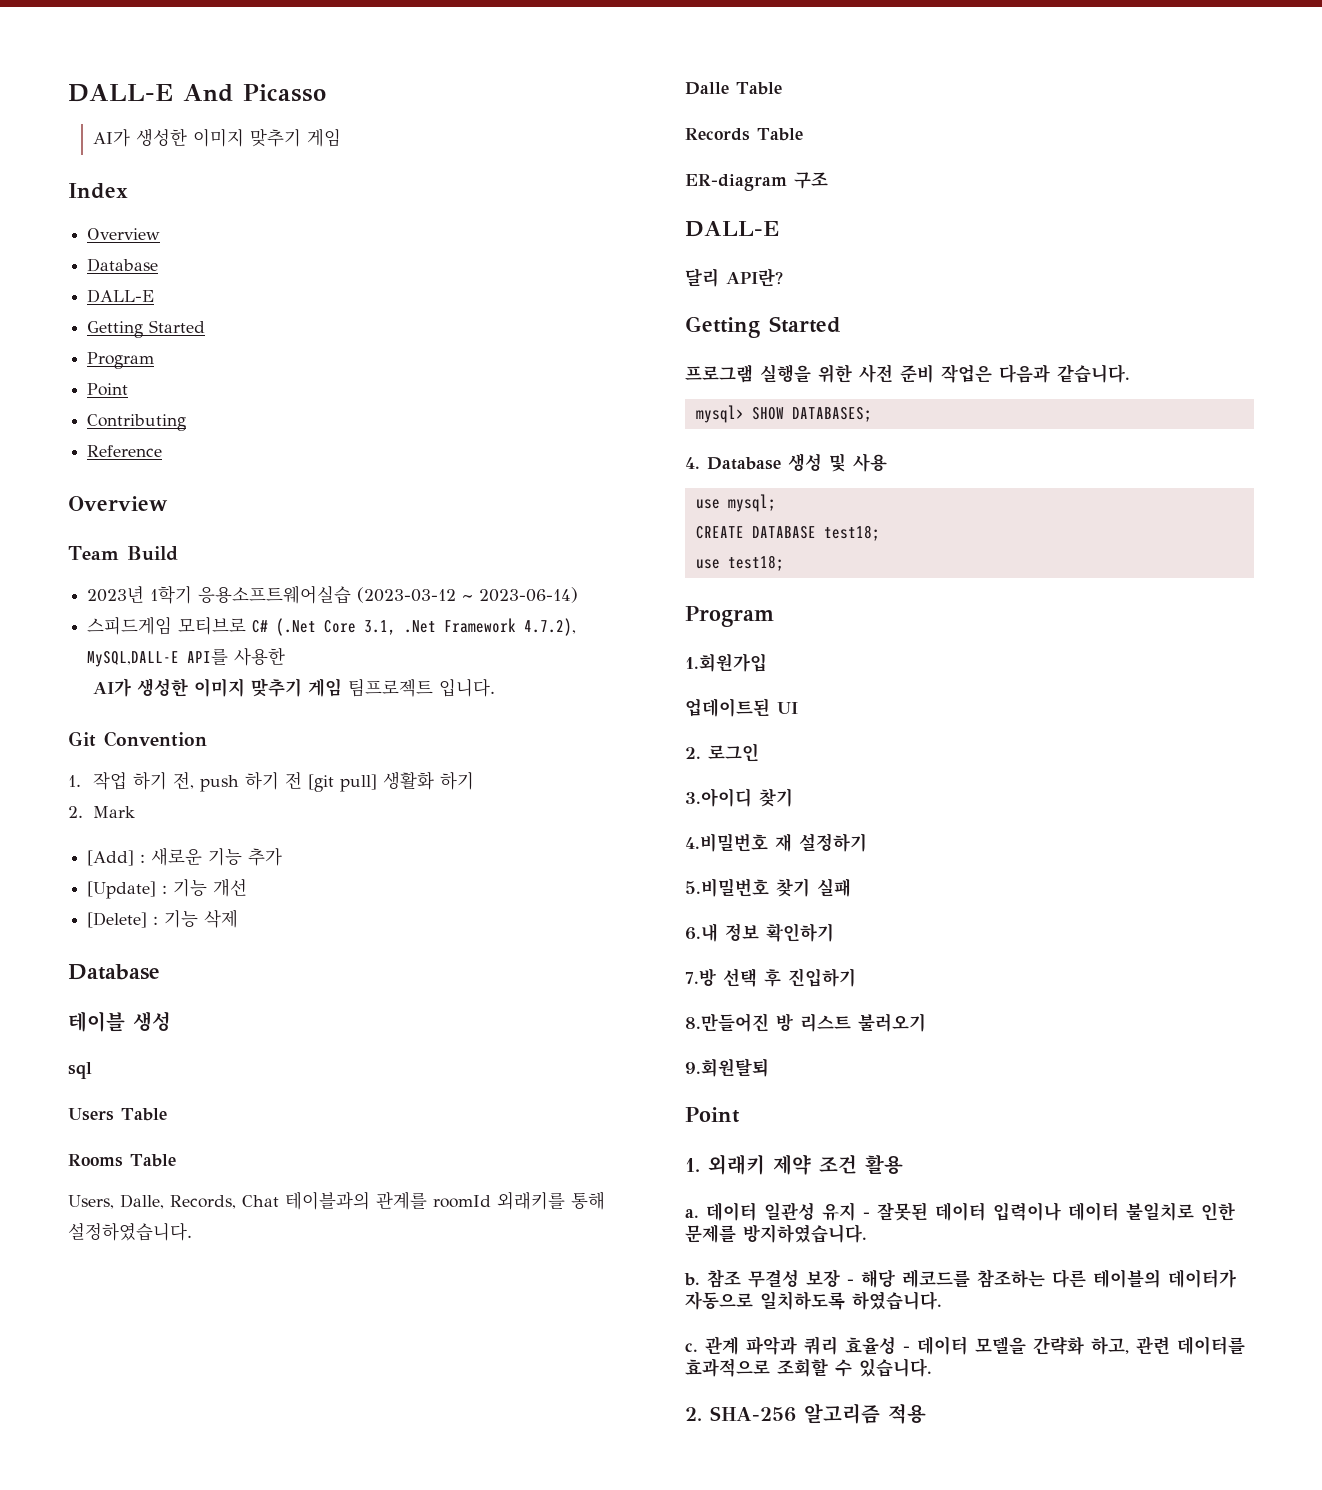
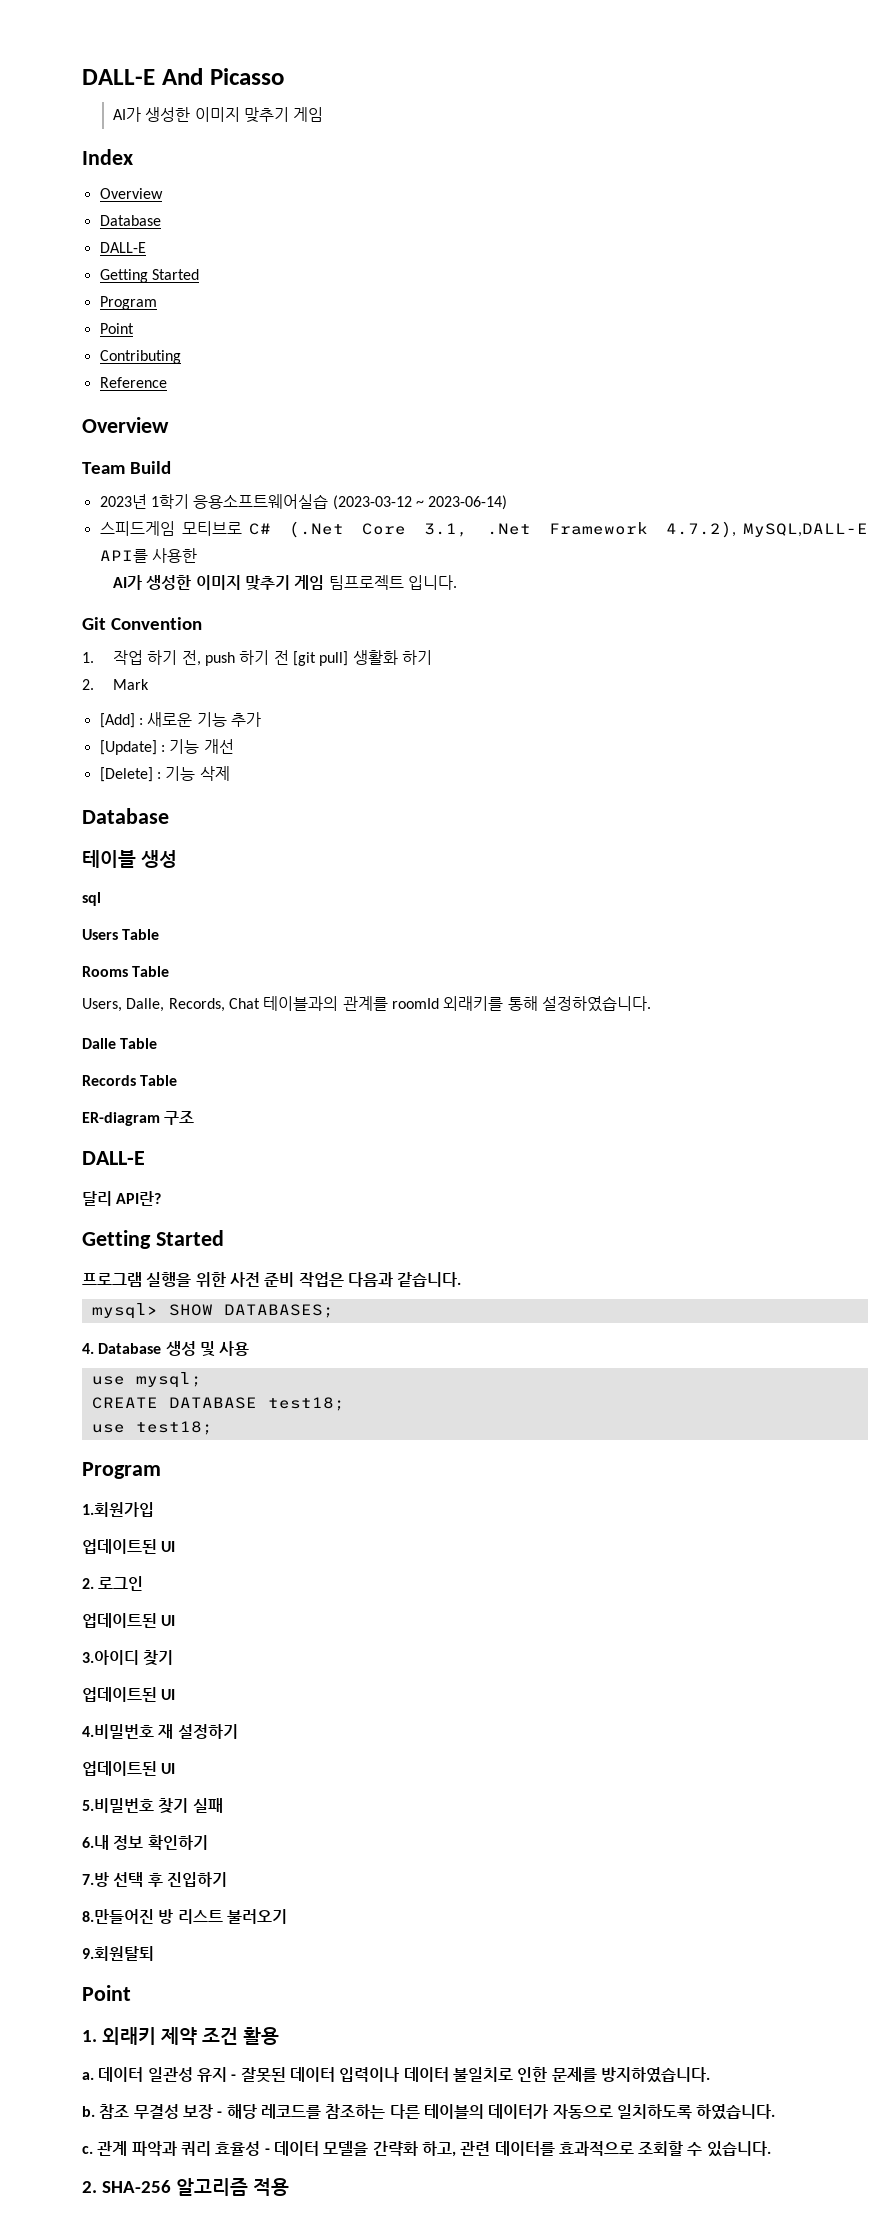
  2. 로그인
+ 업데이트된 UI
  3.아이디 찾기
+ 업데이트된 UI
  4.비밀번호 재 설정하기
+ 업데이트된 UI

